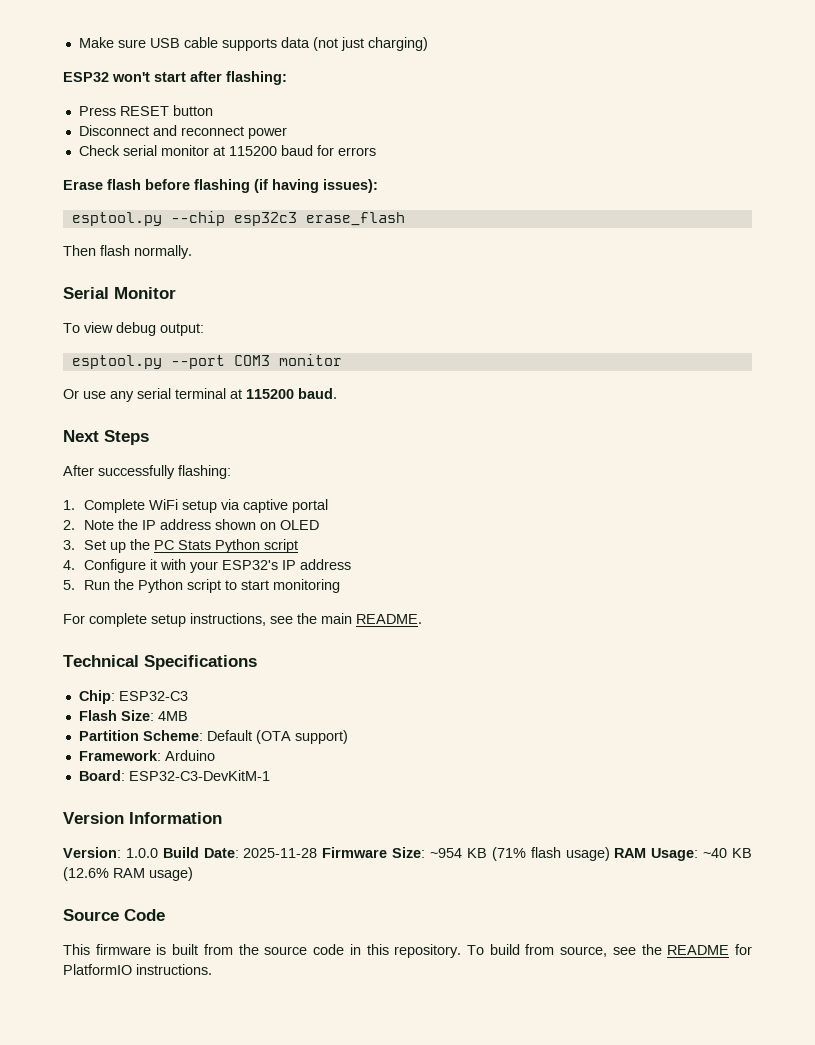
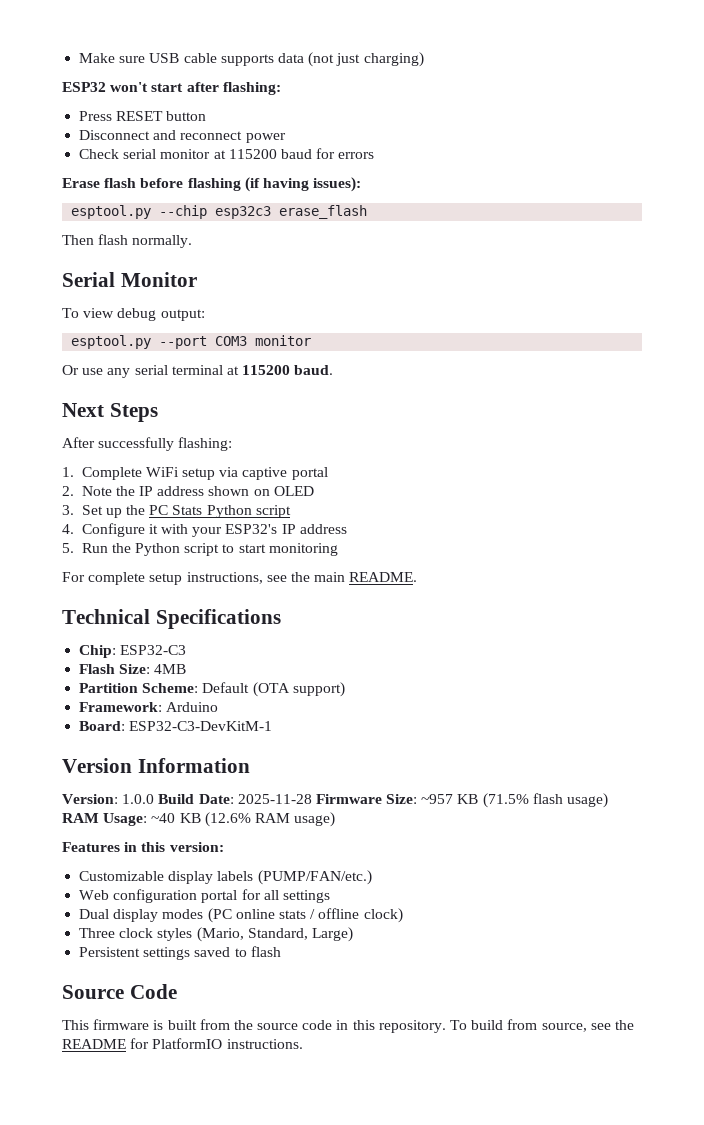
- Version: 1.0.0 Build Date: 2025-11-28 Firmware Size: ~954 KB (71% flash usage) RAM Usage: ~40 KB (12.6% RAM usage)
+ Version: 1.0.0 Build Date: 2025-11-28 Firmware Size: ~957 KB (71.5% flash usage) RAM Usage: ~40 KB (12.6% RAM usage)
+ Features in this version:
+ Customizable display labels (PUMP/FAN/etc.)
+ Web configuration portal for all settings
+ Dual display modes (PC online stats / offline clock)
+ Three clock styles (Mario, Standard, Large)
+ Persistent settings saved to flash

